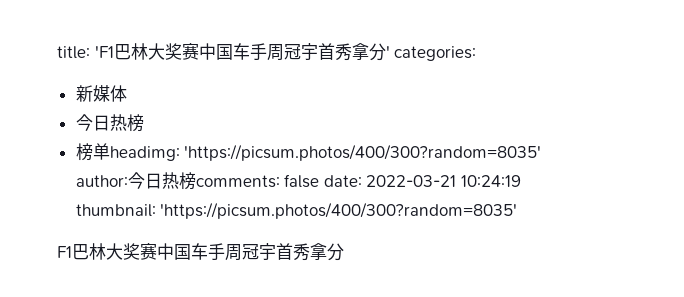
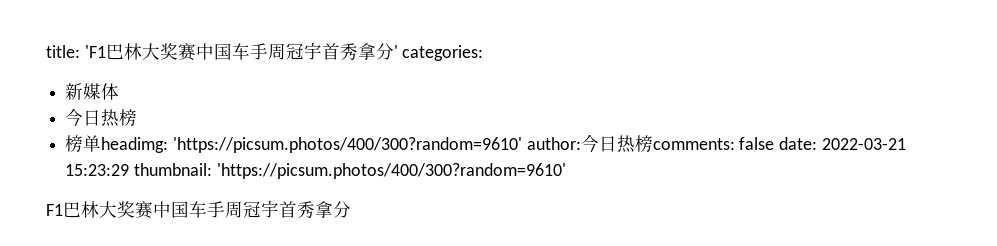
- 榜单headimg: 'https://picsum.photos/400/300?random=8035' author:今日热榜comments: false date: 2022-03-21 10:24:19 thumbnail: 'https://picsum.photos/400/300?random=8035'
+ 榜单headimg: 'https://picsum.photos/400/300?random=9610' author:今日热榜comments: false date: 2022-03-21 15:23:29 thumbnail: 'https://picsum.photos/400/300?random=9610'

